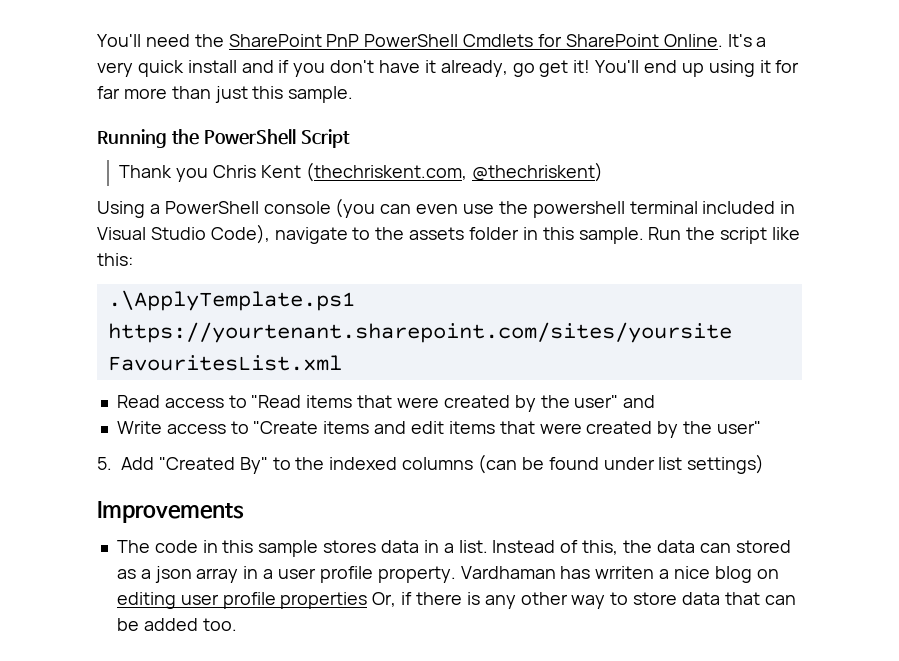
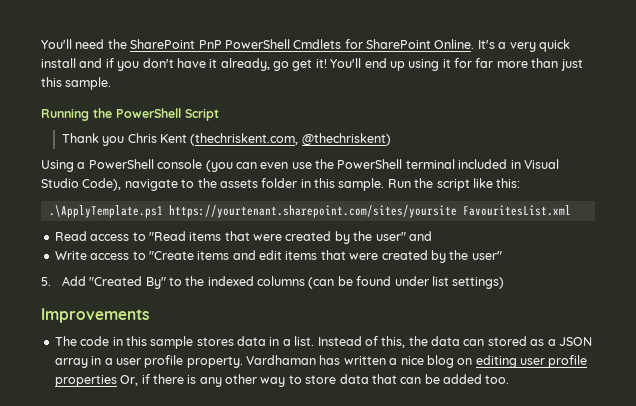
- Using a PowerShell console (you can even use the powershell terminal included in Visual Studio Code), navigate to the assets folder in this sample.
+ Using a PowerShell console (you can even use the PowerShell terminal included in Visual Studio Code), navigate to the assets folder in this sample.
- Instead of this, the data can stored as a json array in a user profile property.
+ Instead of this, the data can stored as a JSON array in a user profile property.
- Vardhaman has wrriten a nice blog on editing user profile properties Or, if there is any other way to store data that can be added too.
+ Vardhaman has written a nice blog on editing user profile properties Or, if there is any other way to store data that can be added too.

